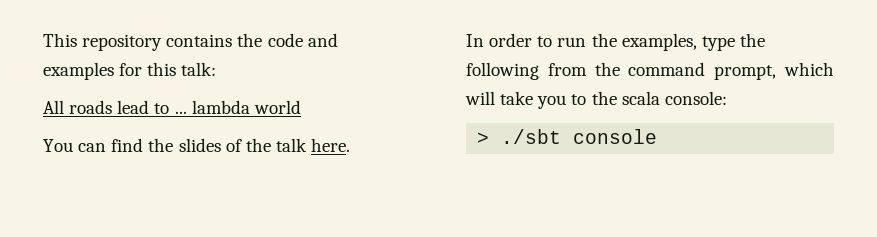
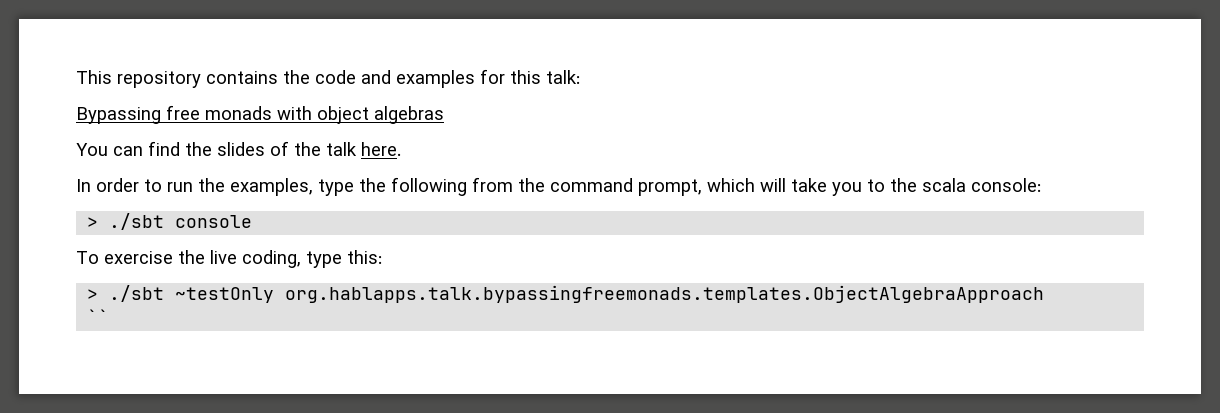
- All roads lead to ... lambda world
+ Bypassing free monads with object algebras
+ To exercise the live coding, type this:
+ > ./sbt ~testOnly org.hablapps.talk.bypassingfreemonads.templates.ObjectAlgebraApproach
+ ``

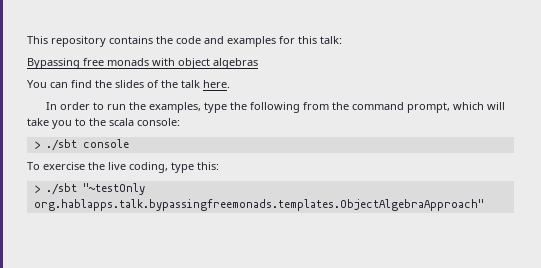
- > ./sbt ~testOnly org.hablapps.talk.bypassingfreemonads.templates.ObjectAlgebraApproach
- ``
+ > ./sbt "~testOnly org.hablapps.talk.bypassingfreemonads.templates.ObjectAlgebraApproach"

